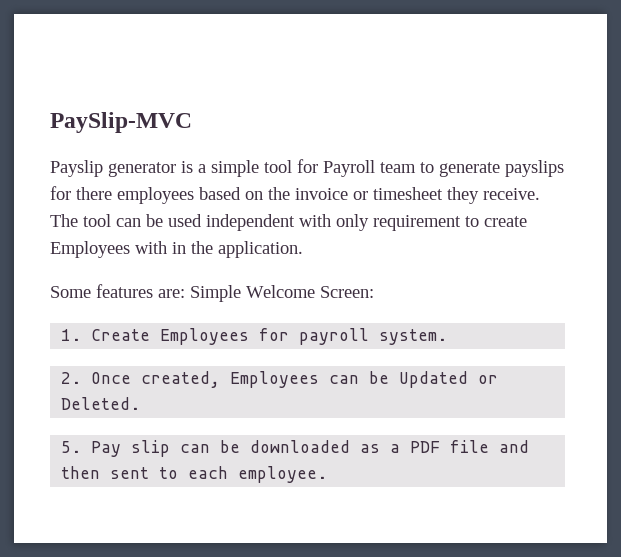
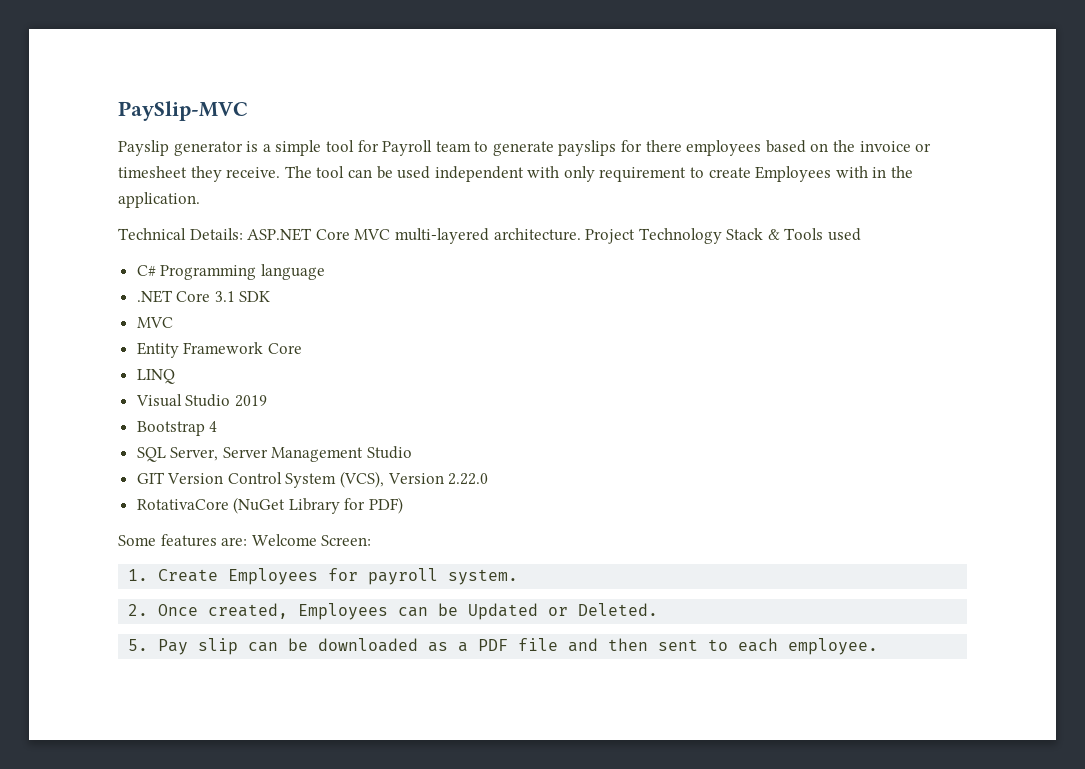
+ Technical Details: ASP.NET Core MVC multi-layered architecture. Project Technology Stack & Tools used
+ C# Programming language
+ .NET Core 3.1 SDK
+ MVC
+ Entity Framework Core
+ LINQ
+ Visual Studio 2019
+ Bootstrap 4
+ SQL Server, Server Management Studio
+ GIT Version Control System (VCS), Version 2.22.0
+ RotativaCore (NuGet Library for PDF)
- Some features are: Simple Welcome Screen:
+ Some features are: Welcome Screen:

